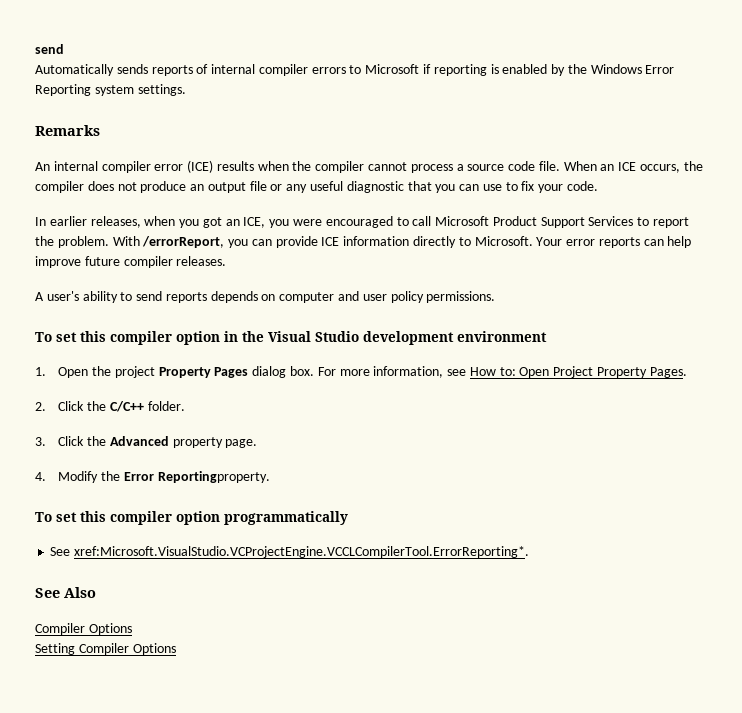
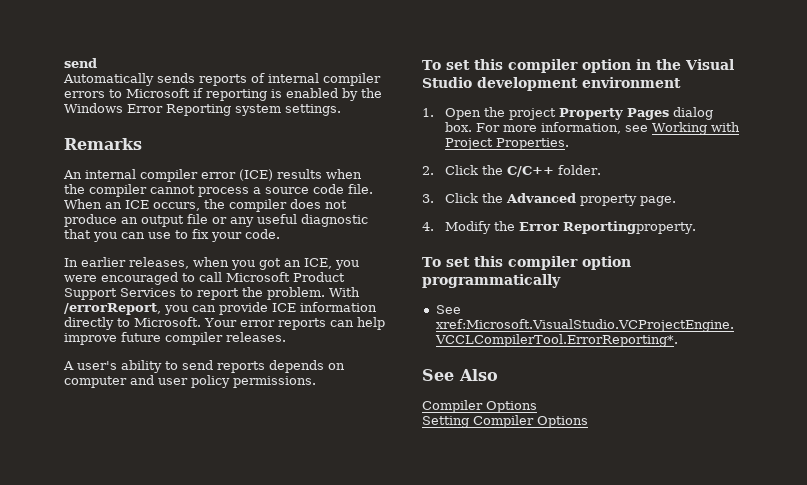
- For more information, see How to: Open Project Property Pages.
+ For more information, see Working with Project Properties.

